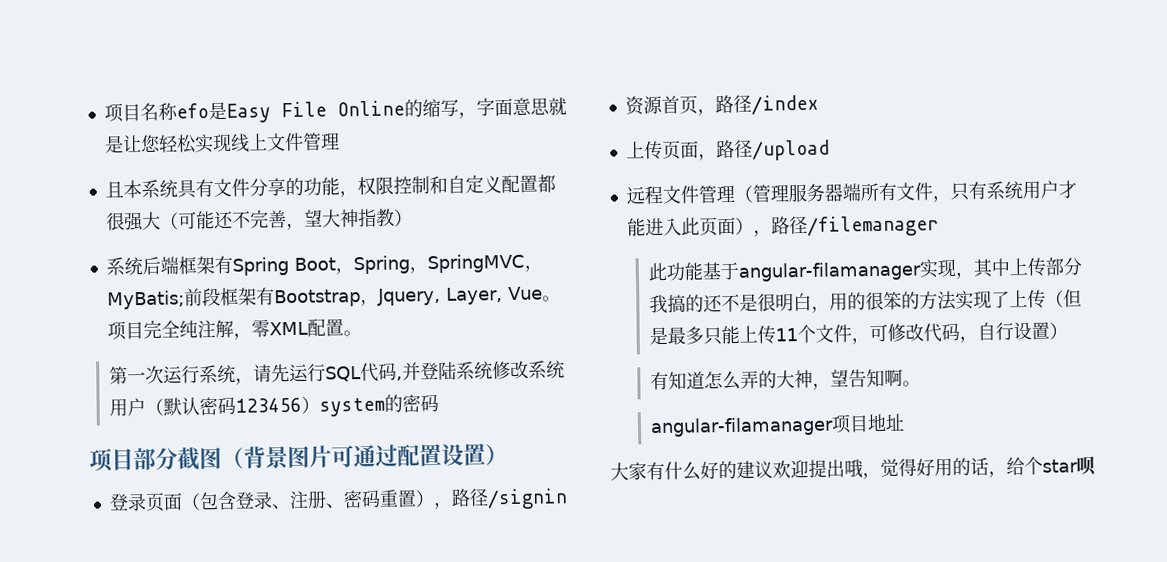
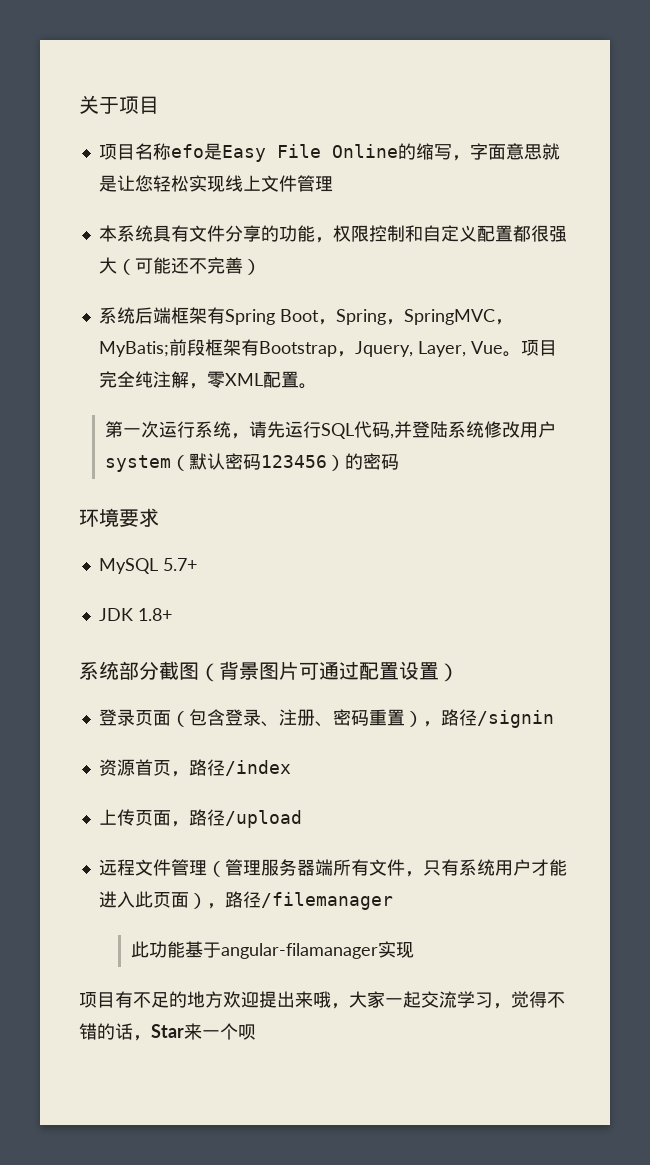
+ 关于项目
- 且本系统具有文件分享的功能，权限控制和自定义配置都很强大（可能还不完善，望大神指教）
+ 本系统具有文件分享的功能，权限控制和自定义配置都很强大（可能还不完善）
- 第一次运行系统，请先运行SQL代码,并登陆系统修改系统用户（默认密码123456）system的密码
+ 第一次运行系统，请先运行SQL代码,并登陆系统修改用户system（默认密码123456）的密码
- 项目部分截图（背景图片可通过配置设置）
+ 环境要求
+ MySQL 5.7+
+ JDK 1.8+
+ 系统部分截图（背景图片可通过配置设置）
- 此功能基于angular-filamanager实现，其中上传部分我搞的还不是很明白，用的很笨的方法实现了上传（但是最多只能上传11个文件，可修改代码，自行设置）
- 有知道怎么弄的大神，望告知啊。
- angular-filamanager项目地址
- 大家有什么好的建议欢迎提出哦，觉得好用的话，给个star呗
+ 此功能基于angular-filamanager实现
+ 项目有不足的地方欢迎提出来哦，大家一起交流学习，觉得不错的话，Star来一个呗

